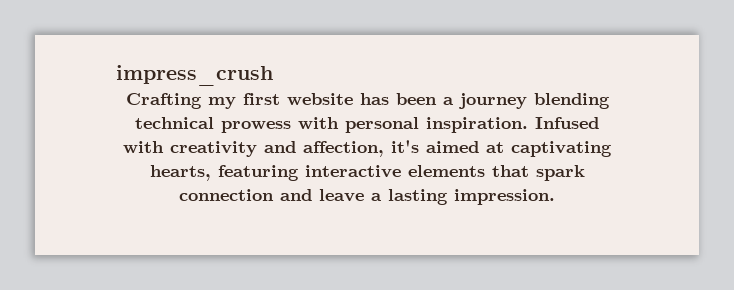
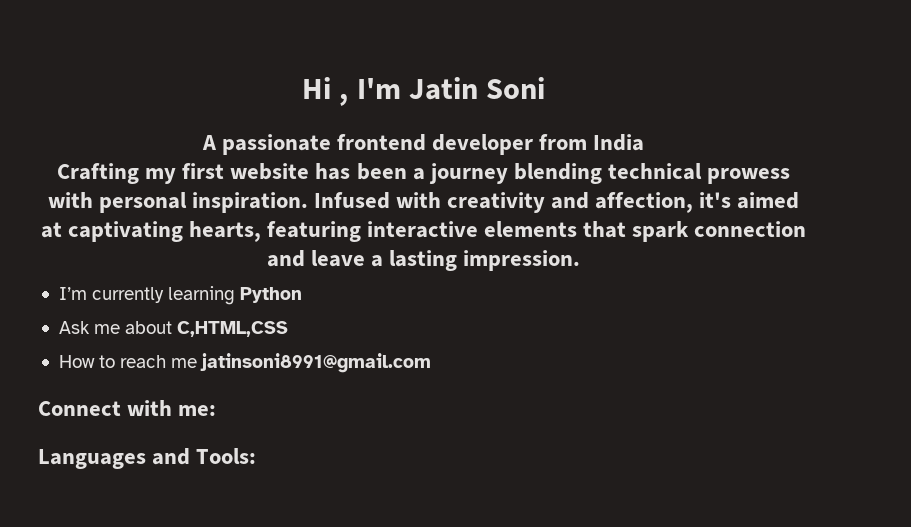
- impress_crush
+ Hi , I'm Jatin Soni
+ A passionate frontend developer from India
+ I’m currently learning Python
+ Ask me about C,HTML,CSS
+ How to reach me jatinsoni8991@gmail.com
+ Connect with me:
+ Languages and Tools:

